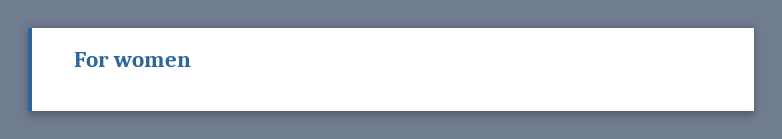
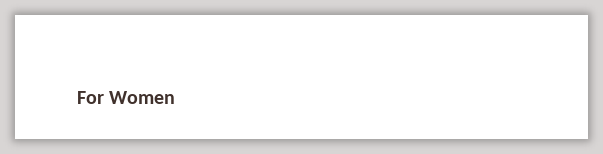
- For women
+ For Women

